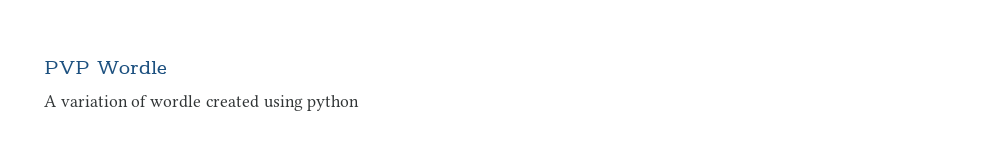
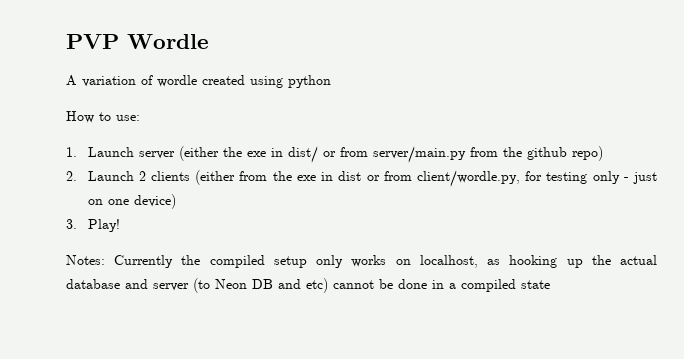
+ How to use:
+ 1. Launch server (either the exe in dist/ or from server/main.py from the github repo)
+ 2. Launch 2 clients (either from the exe in dist or from client/wordle.py, for testing only - just on one device)
+ 3. Play!
+ Notes: Currently the compiled setup only works on localhost, as hooking up the actual database and server (to Neon DB and etc) cannot be done in a compiled state

